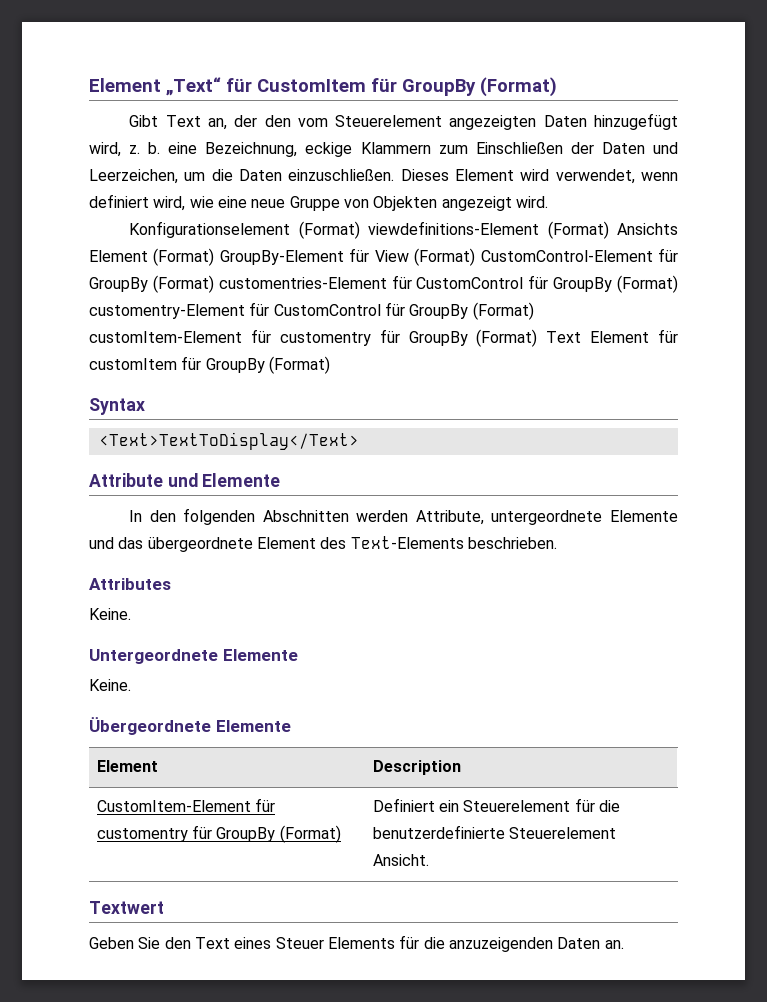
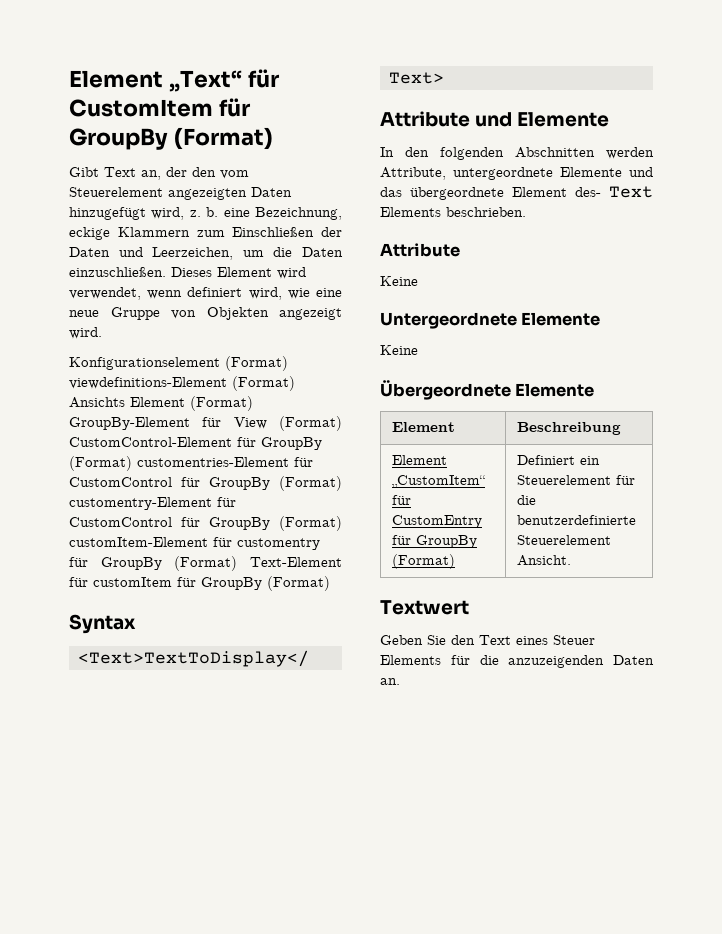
- Konfigurationselement (Format) viewdefinitions-Element (Format) Ansichts Element (Format) GroupBy-Element für View (Format) CustomControl-Element für GroupBy (Format) customentries-Element für CustomControl für GroupBy (Format) customentry-Element für CustomControl für GroupBy (Format) customItem-Element für customentry für GroupBy (Format) Text Element für customItem für GroupBy (Format)
+ Konfigurationselement (Format) viewdefinitions-Element (Format) Ansichts Element (Format) GroupBy-Element für View (Format) CustomControl-Element für GroupBy (Format) customentries-Element für CustomControl für GroupBy (Format) customentry-Element für CustomControl für GroupBy (Format) customItem-Element für customentry für GroupBy (Format) Text-Element für customItem für GroupBy (Format)
- In den folgenden Abschnitten werden Attribute, untergeordnete Elemente und das übergeordnete Element des Text-Elements beschrieben.
- Attributes
- Keine.
+ In den folgenden Abschnitten werden Attribute, untergeordnete Elemente und das übergeordnete Element des- Text Elements beschrieben.
+ Attribute
+ Keine
  Untergeordnete Elemente
- Keine.
+ Keine
- Element | Description
- CustomItem-Element für customentry für GroupBy (Format) | Definiert ein Steuerelement für die benutzerdefinierte Steuerelement Ansicht.
+ Element | Beschreibung
+ Element „CustomItem“ für CustomEntry für GroupBy (Format) | Definiert ein Steuerelement für die benutzerdefinierte Steuerelement Ansicht.

